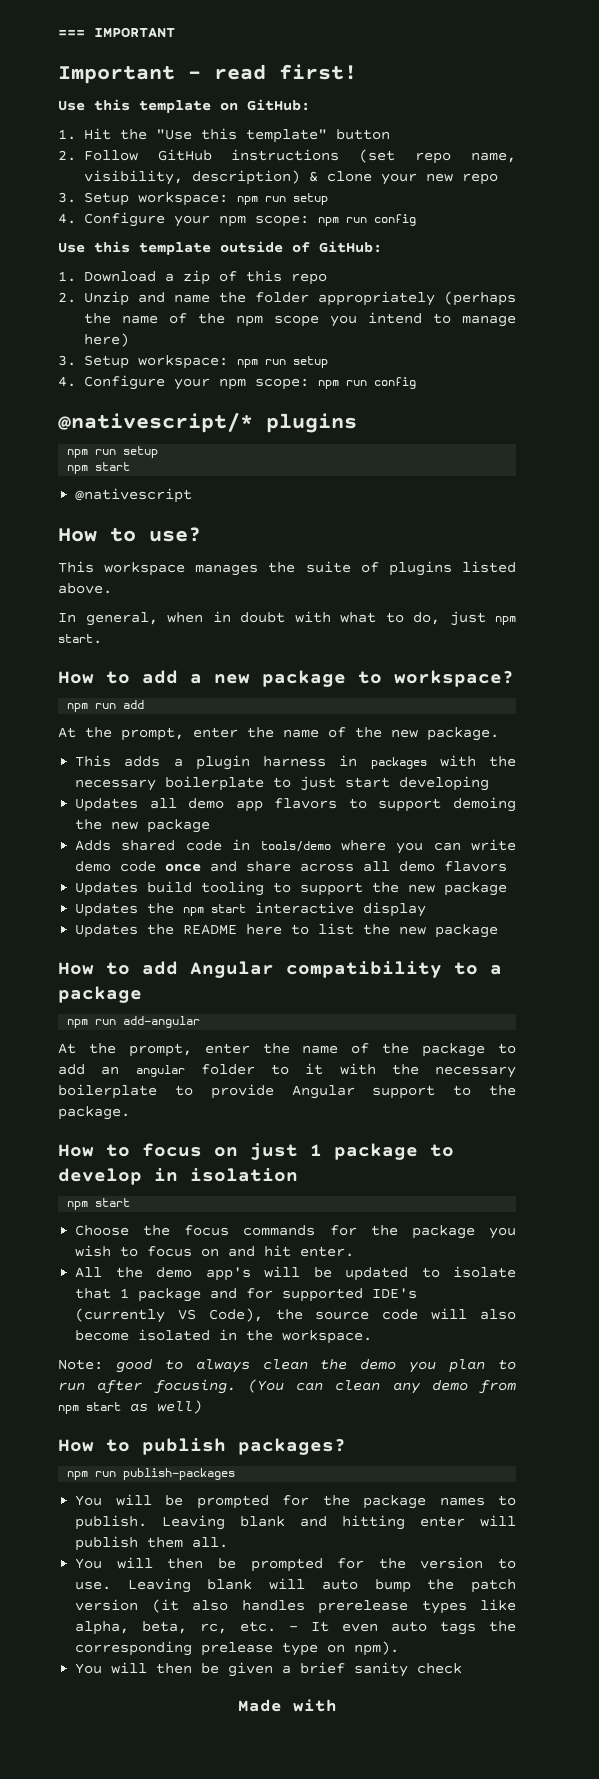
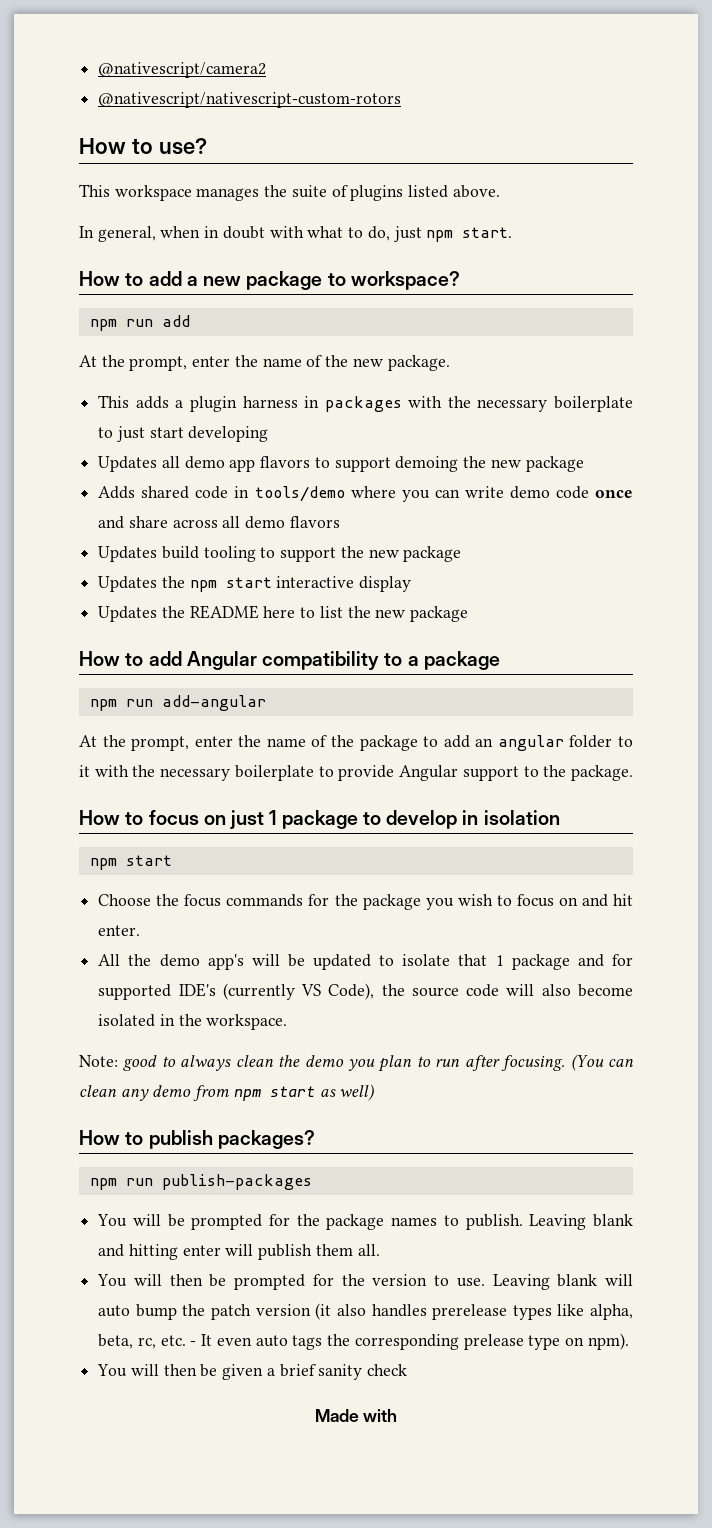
- === IMPORTANT
- Important - read first!
- Use this template on GitHub:
- 1. Hit the "Use this template" button
- 2. Follow GitHub instructions (set repo name, visibility, description) & clone your new repo
- 3. Setup workspace: npm run setup
- 4. Configure your npm scope: npm run config
- Use this template outside of GitHub:
- 1. Download a zip of this repo
- 2. Unzip and name the folder appropriately (perhaps the name of the npm scope you intend to manage here)
- 3. Setup workspace: npm run setup
- 4. Configure your npm scope: npm run config
- @nativescript/* plugins
- npm run setup
- npm start
- @nativescript
+ @nativescript/camera2
+ @nativescript/nativescript-custom-rotors

